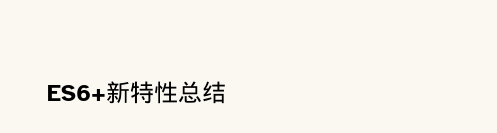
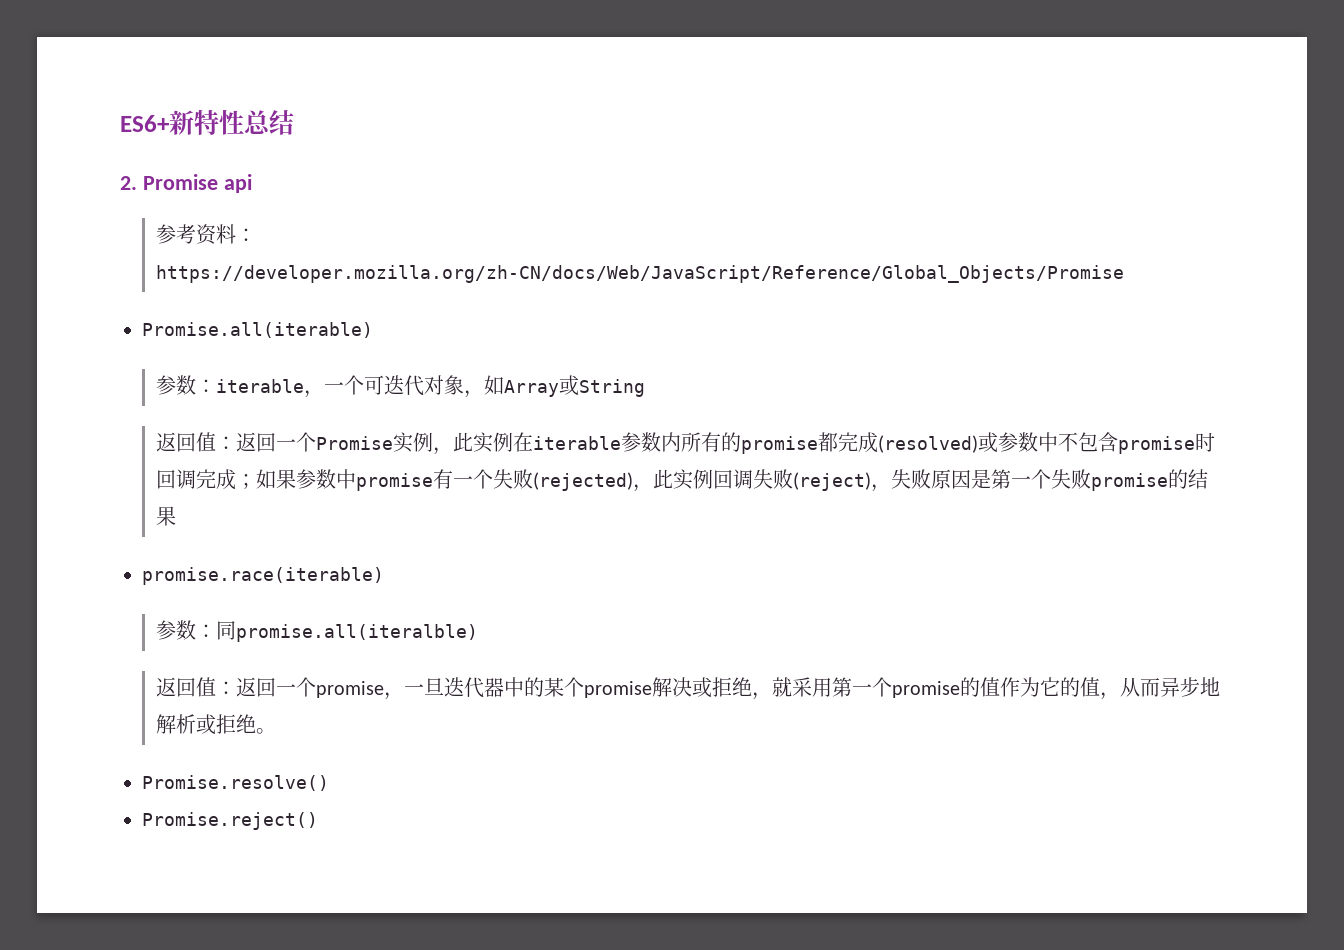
+ 2. Promise api
+ 参考资料：https://developer.mozilla.org/zh-CN/docs/Web/JavaScript/Reference/Global_Objects/Promise
+ Promise.all(iterable)
+ 参数：iterable，一个可迭代对象，如Array或String
+ 返回值：返回一个Promise实例，此实例在iterable参数内所有的promise都完成(resolved)或参数中不包含promise时回调完成；如果参数中promise有一个失败(rejected)，此实例回调失败(reject)，失败原因是第一个失败promise的结果
+ promise.race(iterable)
+ 参数：同promise.all(iteralble)
+ 返回值：返回一个promise，一旦迭代器中的某个promise解决或拒绝，就采用第一个promise的值作为它的值，从而异步地解析或拒绝。
+ Promise.resolve()
+ Promise.reject()

